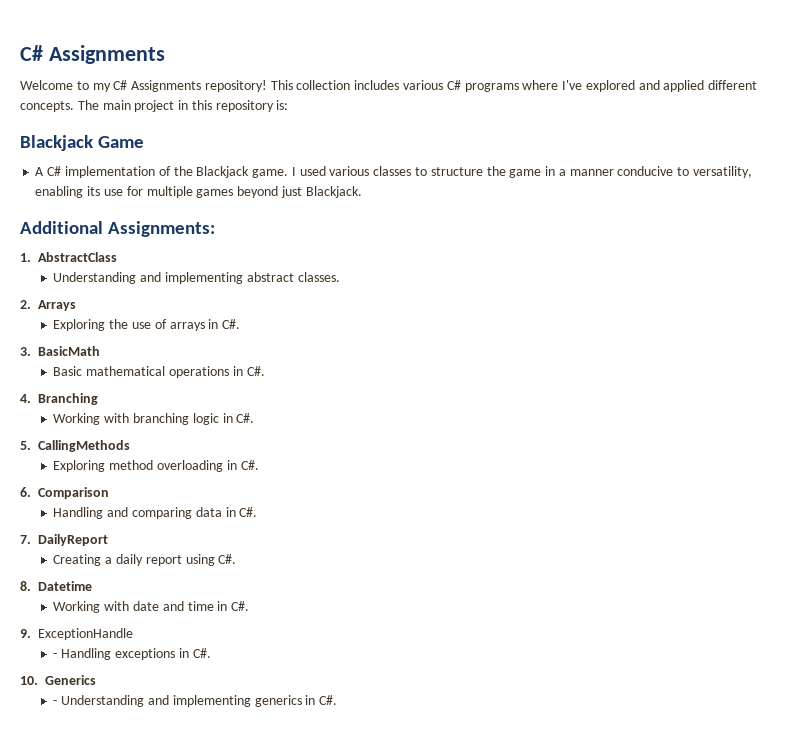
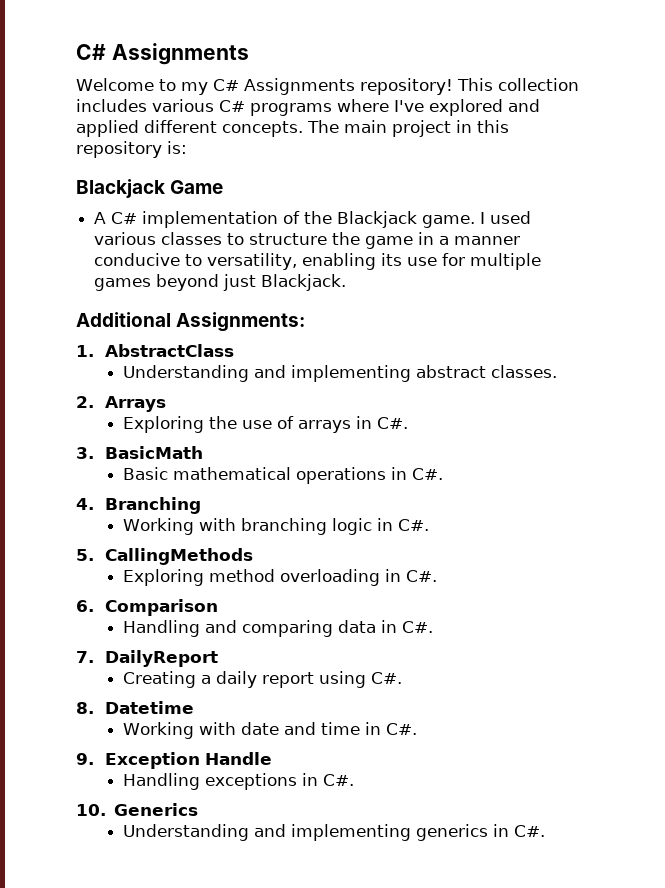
- 9. ExceptionHandle
- - Handling exceptions in C#.
+ 9. Exception Handle
+ Handling exceptions in C#.
- - Understanding and implementing generics in C#.
+ Understanding and implementing generics in C#.

